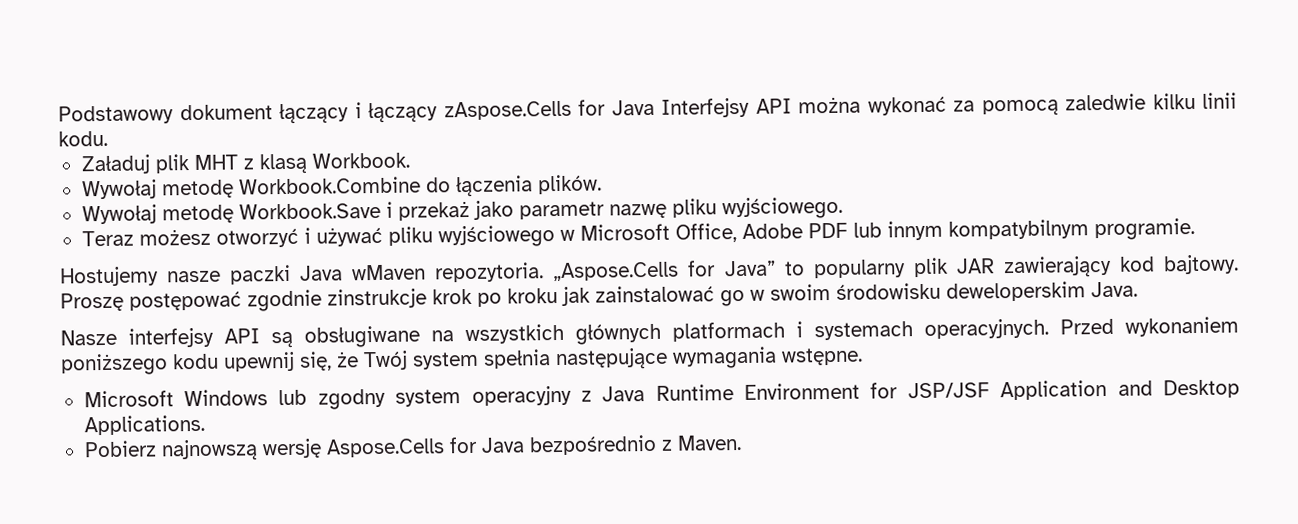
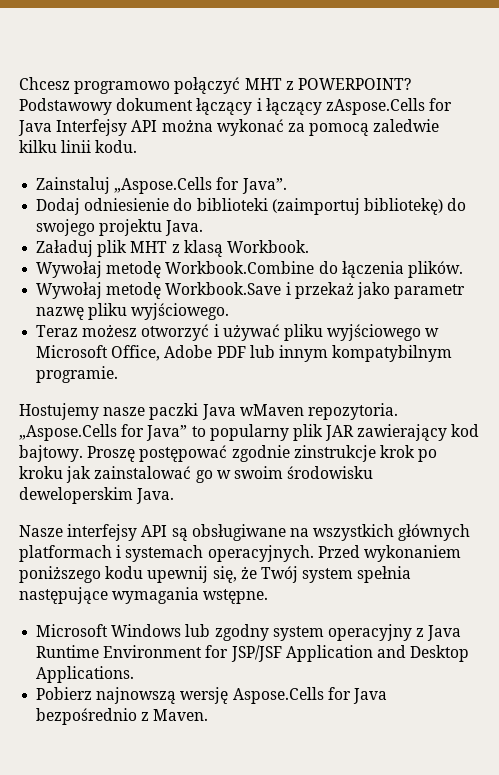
+ Chcesz programowo połączyć MHT z POWERPOINT?
+ Zainstaluj „Aspose.Cells for Java”.
+ Dodaj odniesienie do biblioteki (zaimportuj bibliotekę) do swojego projektu Java.

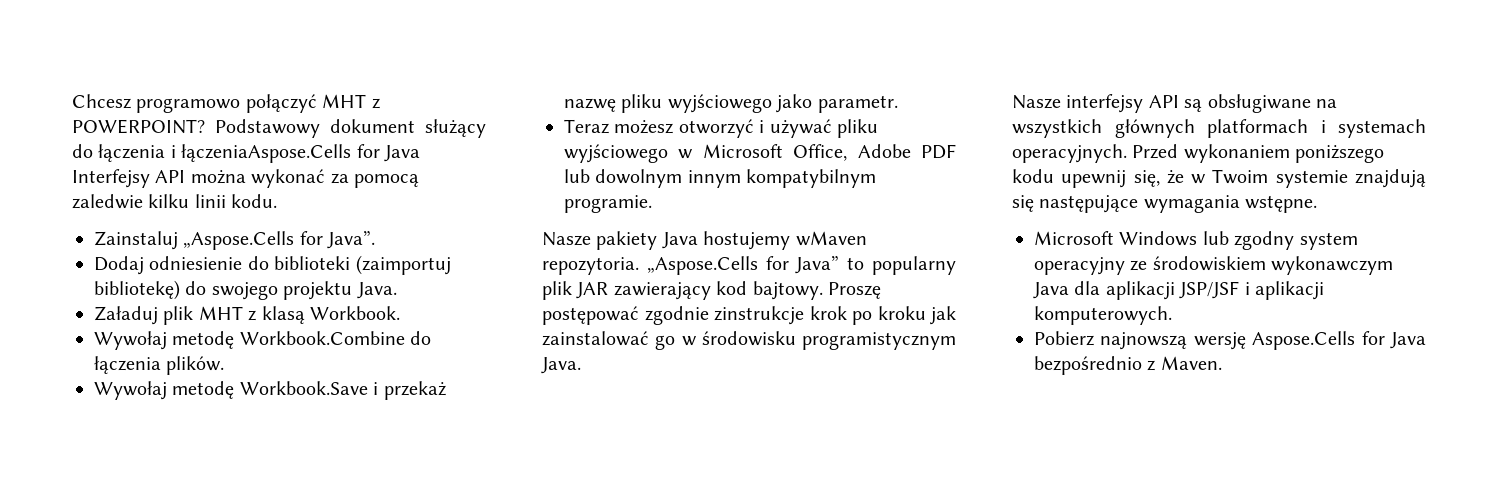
- Podstawowy dokument łączący i łączący zAspose.Cells for Java Interfejsy API można wykonać za pomocą zaledwie kilku linii kodu.
+ Podstawowy dokument służący do łączenia i łączeniaAspose.Cells for Java Interfejsy API można wykonać za pomocą zaledwie kilku linii kodu.
- Wywołaj metodę Workbook.Save i przekaż jako parametr nazwę pliku wyjściowego.
+ Wywołaj metodę Workbook.Save i przekaż nazwę pliku wyjściowego jako parametr.
- Teraz możesz otworzyć i używać pliku wyjściowego w Microsoft Office, Adobe PDF lub innym kompatybilnym programie.
+ Teraz możesz otworzyć i używać pliku wyjściowego w Microsoft Office, Adobe PDF lub dowolnym innym kompatybilnym programie.
- Hostujemy nasze paczki Java wMaven repozytoria.
+ Nasze pakiety Java hostujemy wMaven repozytoria.
- Proszę postępować zgodnie zinstrukcje krok po kroku jak zainstalować go w swoim środowisku deweloperskim Java.
+ Proszę postępować zgodnie zinstrukcje krok po kroku jak zainstalować go w środowisku programistycznym Java.
- Przed wykonaniem poniższego kodu upewnij się, że Twój system spełnia następujące wymagania wstępne.
+ Przed wykonaniem poniższego kodu upewnij się, że w Twoim systemie znajdują się następujące wymagania wstępne.
- Microsoft Windows lub zgodny system operacyjny z Java Runtime Environment for JSP/JSF Application and Desktop Applications.
+ Microsoft Windows lub zgodny system operacyjny ze środowiskiem wykonawczym Java dla aplikacji JSP/JSF i aplikacji komputerowych.

